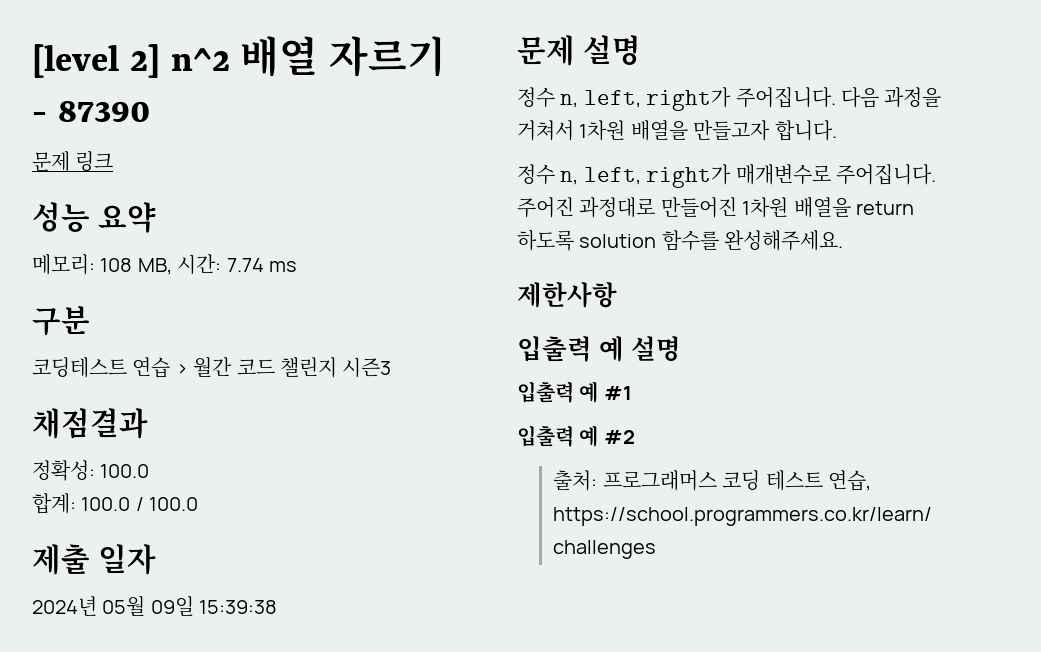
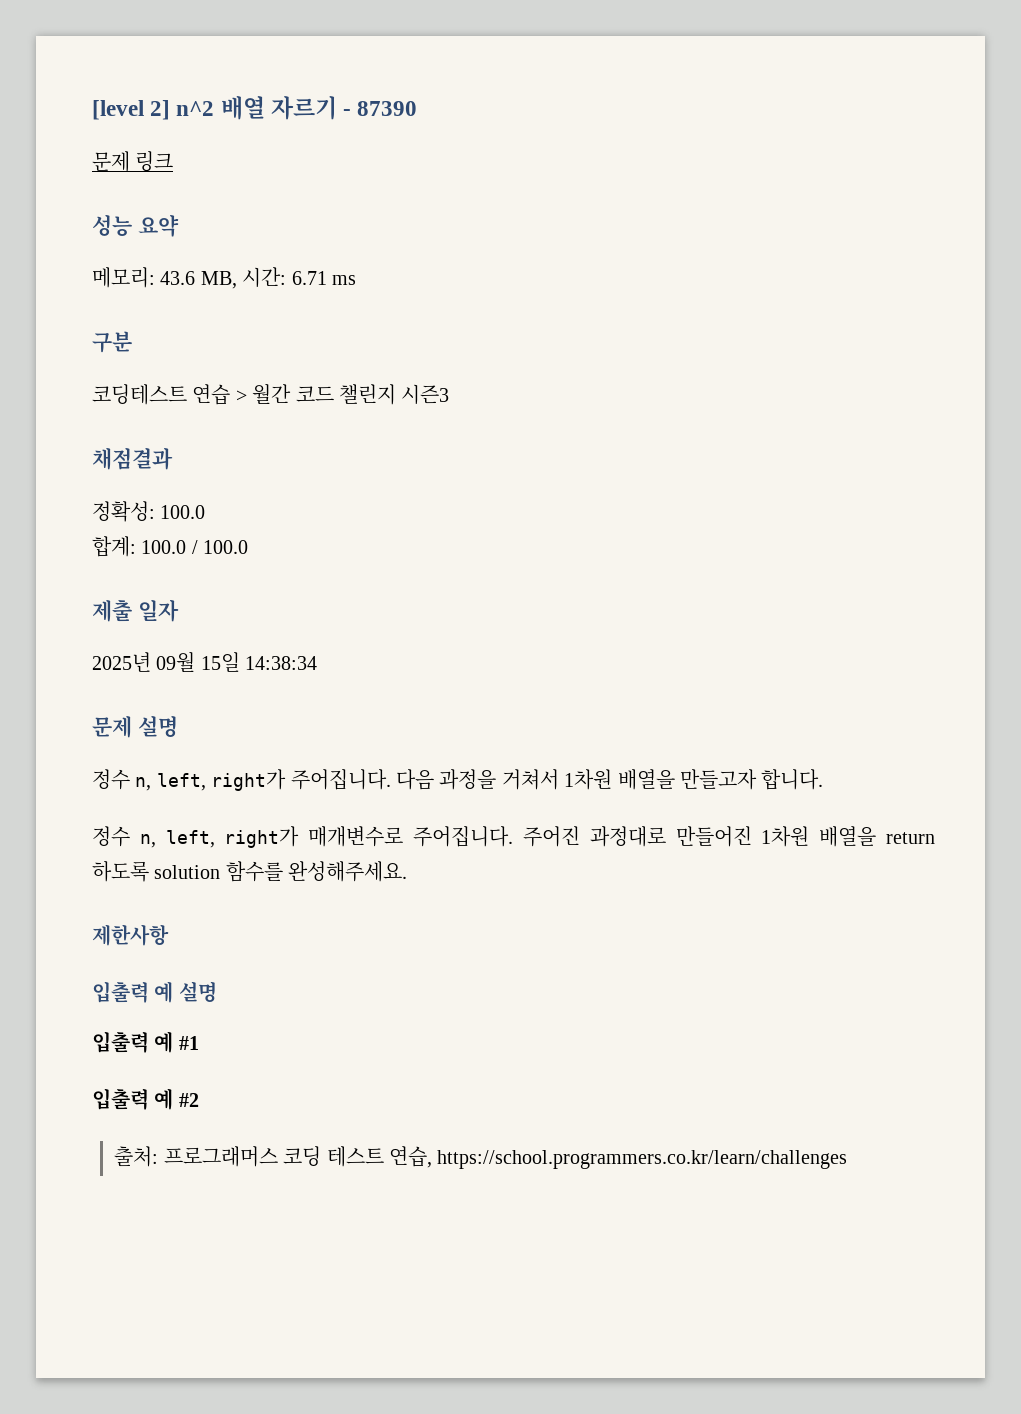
- 메모리: 108 MB, 시간: 7.74 ms
+ 메모리: 43.6 MB, 시간: 6.71 ms
- 2024년 05월 09일 15:39:38
+ 2025년 09월 15일 14:38:34

